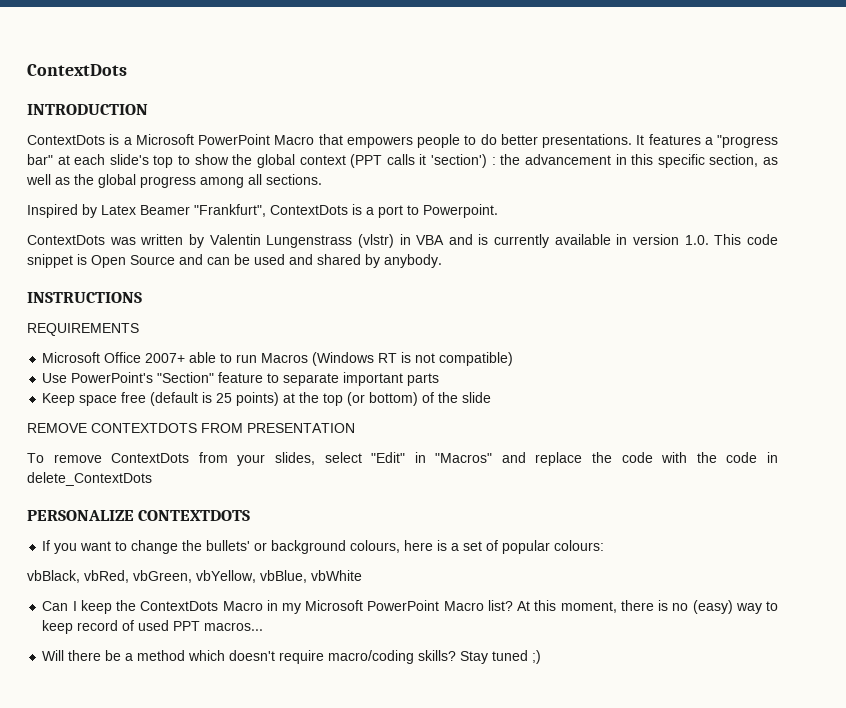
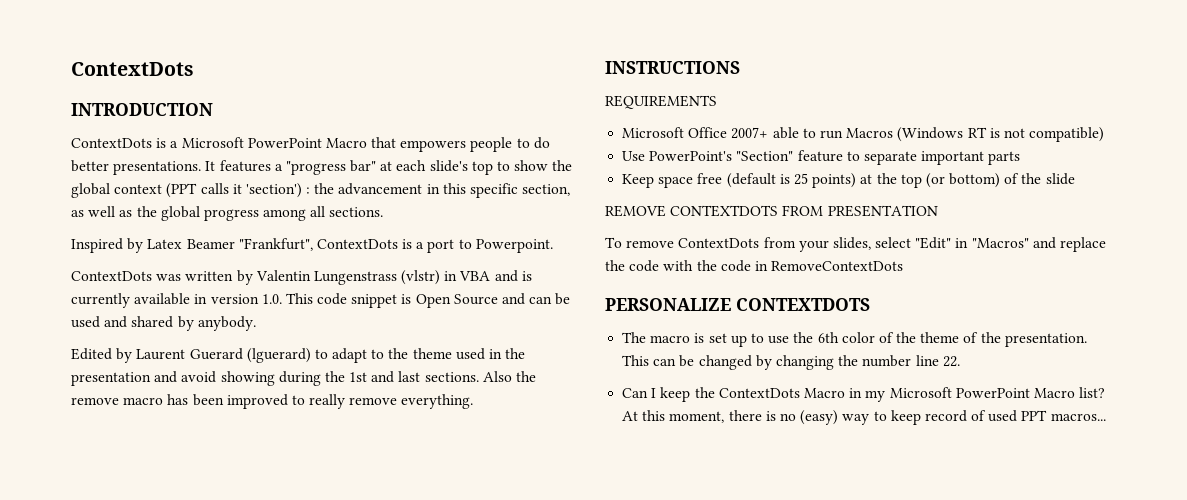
+ Edited by Laurent Guerard (lguerard) to adapt to the theme used in the presentation and avoid showing during the 1st and last sections. Also the remove macro has been improved to really remove everything.
- To remove ContextDots from your slides, select "Edit" in "Macros" and replace the code with the code in delete_ContextDots
+ To remove ContextDots from your slides, select "Edit" in "Macros" and replace the code with the code in RemoveContextDots
- If you want to change the bullets' or background colours, here is a set of popular colours:
- vbBlack, vbRed, vbGreen, vbYellow, vbBlue, vbWhite
+ The macro is set up to use the 6th color of the theme of the presentation. This can be changed by changing the number line 22.
- Will there be a method which doesn't require macro/coding skills? Stay tuned ;)

